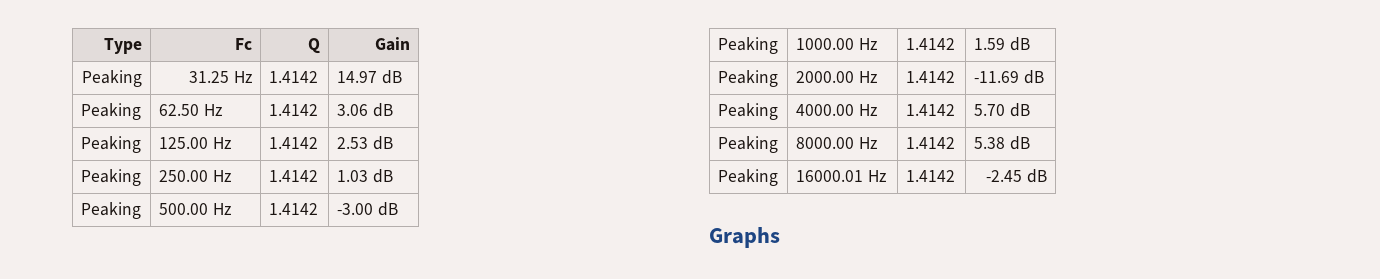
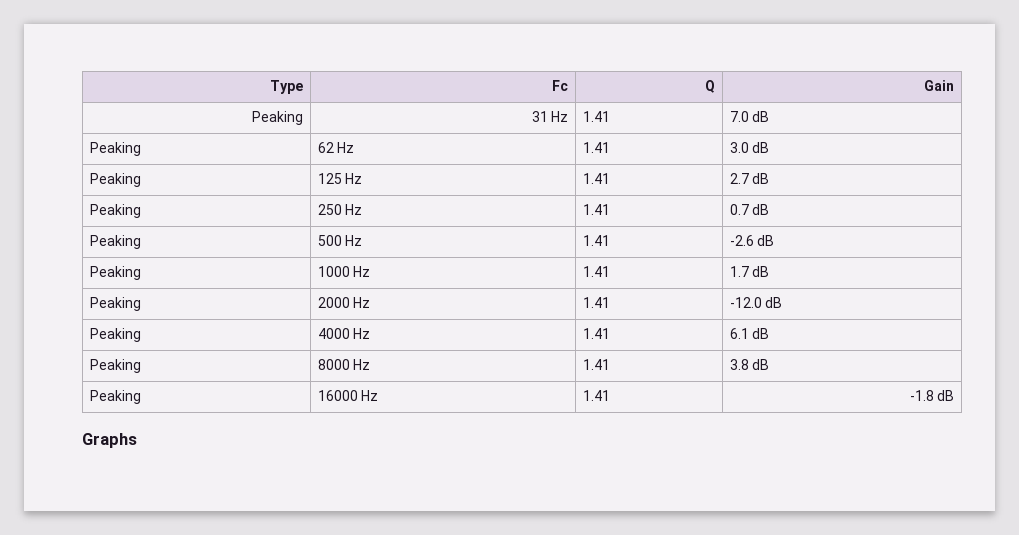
- Peaking | 31.25 Hz | 1.4142 | 14.97 dB
- Peaking | 62.50 Hz | 1.4142 | 3.06 dB
- Peaking | 125.00 Hz | 1.4142 | 2.53 dB
- Peaking | 250.00 Hz | 1.4142 | 1.03 dB
- Peaking | 500.00 Hz | 1.4142 | -3.00 dB
- Peaking | 1000.00 Hz | 1.4142 | 1.59 dB
- Peaking | 2000.00 Hz | 1.4142 | -11.69 dB
- Peaking | 4000.00 Hz | 1.4142 | 5.70 dB
- Peaking | 8000.00 Hz | 1.4142 | 5.38 dB
- Peaking | 16000.01 Hz | 1.4142 | -2.45 dB
+ Peaking | 31 Hz | 1.41 | 7.0 dB
+ Peaking | 62 Hz | 1.41 | 3.0 dB
+ Peaking | 125 Hz | 1.41 | 2.7 dB
+ Peaking | 250 Hz | 1.41 | 0.7 dB
+ Peaking | 500 Hz | 1.41 | -2.6 dB
+ Peaking | 1000 Hz | 1.41 | 1.7 dB
+ Peaking | 2000 Hz | 1.41 | -12.0 dB
+ Peaking | 4000 Hz | 1.41 | 6.1 dB
+ Peaking | 8000 Hz | 1.41 | 3.8 dB
+ Peaking | 16000 Hz | 1.41 | -1.8 dB

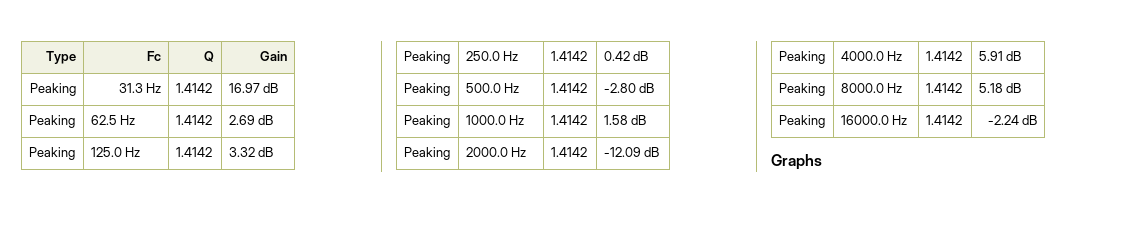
- Peaking | 31 Hz | 1.41 | 7.0 dB
- Peaking | 62 Hz | 1.41 | 3.0 dB
- Peaking | 125 Hz | 1.41 | 2.7 dB
- Peaking | 250 Hz | 1.41 | 0.7 dB
- Peaking | 500 Hz | 1.41 | -2.6 dB
- Peaking | 1000 Hz | 1.41 | 1.7 dB
- Peaking | 2000 Hz | 1.41 | -12.0 dB
- Peaking | 4000 Hz | 1.41 | 6.1 dB
- Peaking | 8000 Hz | 1.41 | 3.8 dB
- Peaking | 16000 Hz | 1.41 | -1.8 dB
+ Peaking | 31.3 Hz | 1.4142 | 16.97 dB
+ Peaking | 62.5 Hz | 1.4142 | 2.69 dB
+ Peaking | 125.0 Hz | 1.4142 | 3.32 dB
+ Peaking | 250.0 Hz | 1.4142 | 0.42 dB
+ Peaking | 500.0 Hz | 1.4142 | -2.80 dB
+ Peaking | 1000.0 Hz | 1.4142 | 1.58 dB
+ Peaking | 2000.0 Hz | 1.4142 | -12.09 dB
+ Peaking | 4000.0 Hz | 1.4142 | 5.91 dB
+ Peaking | 8000.0 Hz | 1.4142 | 5.18 dB
+ Peaking | 16000.0 Hz | 1.4142 | -2.24 dB

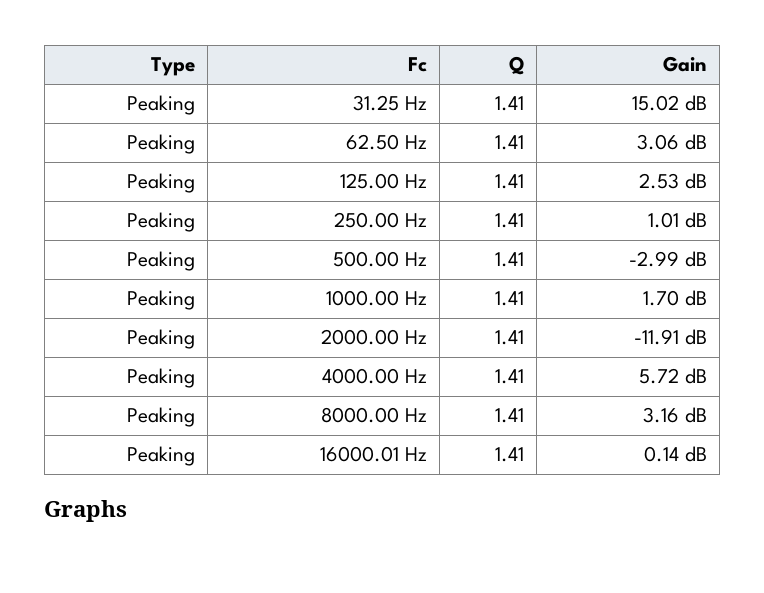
- Peaking | 31.3 Hz | 1.4142 | 16.97 dB
- Peaking | 62.5 Hz | 1.4142 | 2.69 dB
- Peaking | 125.0 Hz | 1.4142 | 3.32 dB
- Peaking | 250.0 Hz | 1.4142 | 0.42 dB
- Peaking | 500.0 Hz | 1.4142 | -2.80 dB
- Peaking | 1000.0 Hz | 1.4142 | 1.58 dB
- Peaking | 2000.0 Hz | 1.4142 | -12.09 dB
- Peaking | 4000.0 Hz | 1.4142 | 5.91 dB
- Peaking | 8000.0 Hz | 1.4142 | 5.18 dB
- Peaking | 16000.0 Hz | 1.4142 | -2.24 dB
+ Peaking | 31.25 Hz | 1.41 | 15.02 dB
+ Peaking | 62.50 Hz | 1.41 | 3.06 dB
+ Peaking | 125.00 Hz | 1.41 | 2.53 dB
+ Peaking | 250.00 Hz | 1.41 | 1.01 dB
+ Peaking | 500.00 Hz | 1.41 | -2.99 dB
+ Peaking | 1000.00 Hz | 1.41 | 1.70 dB
+ Peaking | 2000.00 Hz | 1.41 | -11.91 dB
+ Peaking | 4000.00 Hz | 1.41 | 5.72 dB
+ Peaking | 8000.00 Hz | 1.41 | 3.16 dB
+ Peaking | 16000.01 Hz | 1.41 | 0.14 dB

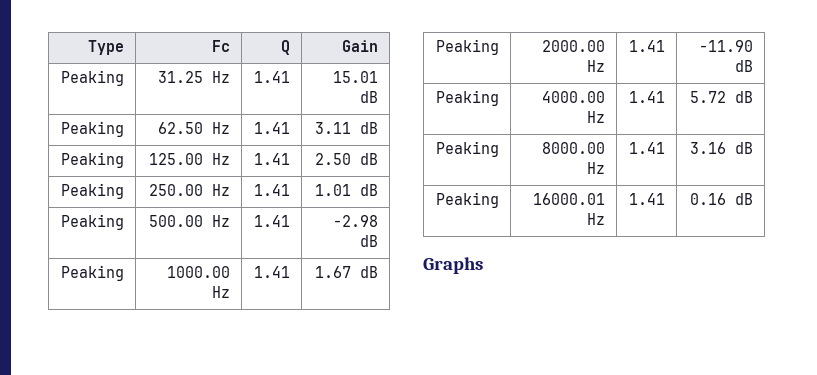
- Peaking | 31.25 Hz | 1.41 | 15.02 dB
+ Peaking | 31.25 Hz | 1.41 | 15.01 dB
- Peaking | 62.50 Hz | 1.41 | 3.06 dB
+ Peaking | 62.50 Hz | 1.41 | 3.11 dB
- Peaking | 125.00 Hz | 1.41 | 2.53 dB
+ Peaking | 125.00 Hz | 1.41 | 2.50 dB
- Peaking | 500.00 Hz | 1.41 | -2.99 dB
+ Peaking | 500.00 Hz | 1.41 | -2.98 dB
- Peaking | 1000.00 Hz | 1.41 | 1.70 dB
+ Peaking | 1000.00 Hz | 1.41 | 1.67 dB
- Peaking | 2000.00 Hz | 1.41 | -11.91 dB
+ Peaking | 2000.00 Hz | 1.41 | -11.90 dB
- Peaking | 16000.01 Hz | 1.41 | 0.14 dB
+ Peaking | 16000.01 Hz | 1.41 | 0.16 dB

